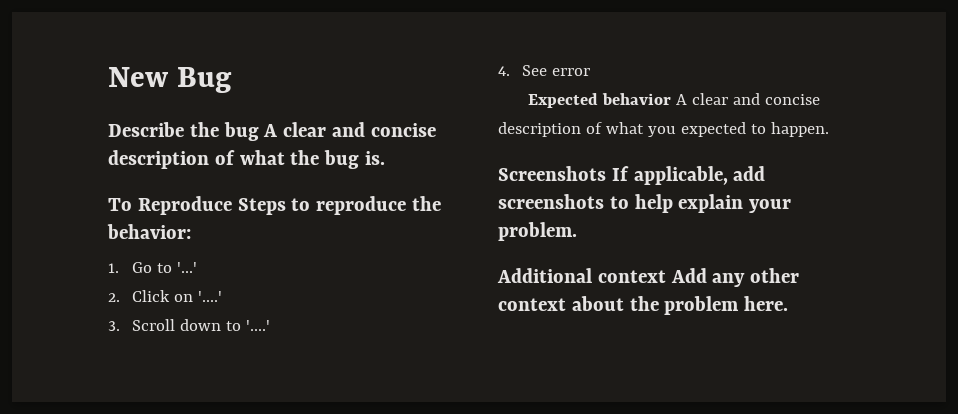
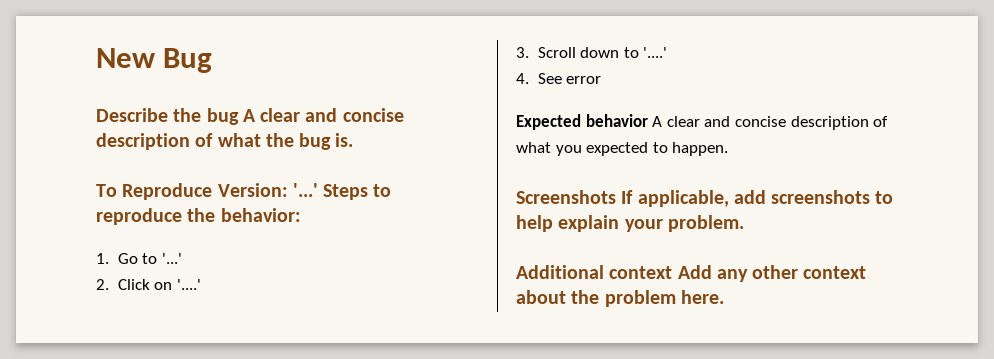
- To Reproduce Steps to reproduce the behavior:
+ To Reproduce Version: '...' Steps to reproduce the behavior:

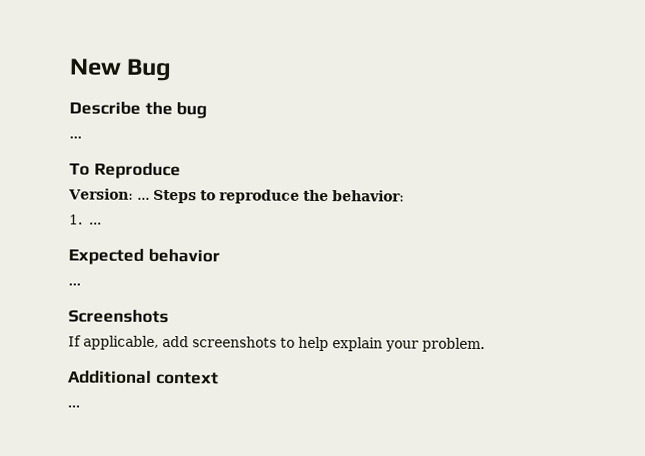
- Describe the bug A clear and concise description of what the bug is.
+ Describe the bug
+ ...
- To Reproduce Version: '...'
+ To Reproduce
+ Version: ...
- 1. Go to '...'
- 2. Click on '....'
- 3. Scroll down to '....'
- 4. See error
- Expected behavior A clear and concise description of what you expected to happen.
+ 1. ...
+ Expected behavior
+ ...
- Screenshots If applicable, add screenshots to help explain your problem.
+ Screenshots
+ If applicable, add screenshots to help explain your problem.
- Additional context Add any other context about the problem here.
+ Additional context
+ ...

